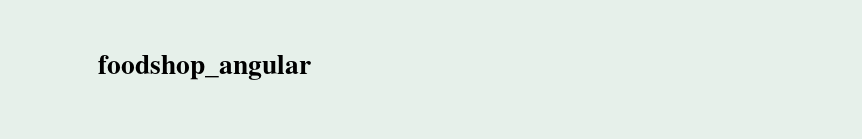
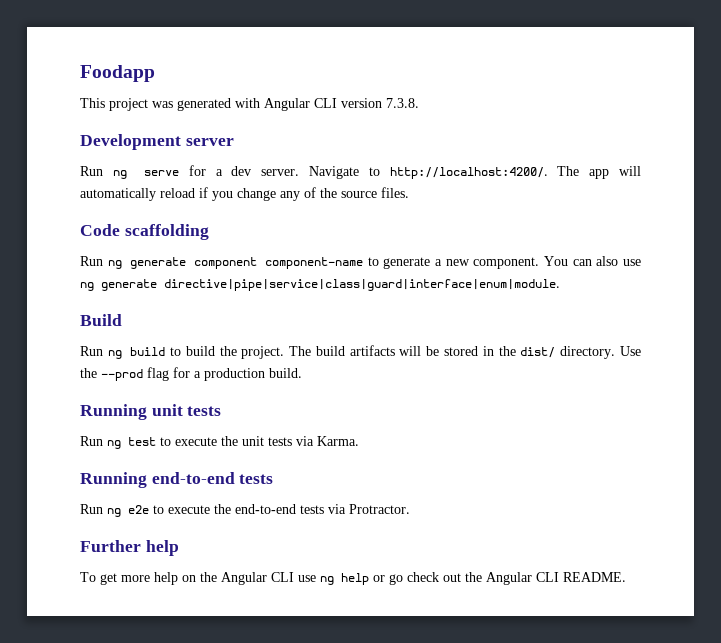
- foodshop_angular
+ Foodapp
+ This project was generated with Angular CLI version 7.3.8.
+ Development server
+ Run ng serve for a dev server. Navigate to http://localhost:4200/. The app will automatically reload if you change any of the source files.
+ Code scaffolding
+ Run ng generate component component-name to generate a new component. You can also use ng generate directive|pipe|service|class|guard|interface|enum|module.
+ Build
+ Run ng build to build the project. The build artifacts will be stored in the dist/ directory. Use the --prod flag for a production build.
+ Running unit tests
+ Run ng test to execute the unit tests via Karma.
+ Running end-to-end tests
+ Run ng e2e to execute the end-to-end tests via Protractor.
+ Further help
+ To get more help on the Angular CLI use ng help or go check out the Angular CLI README.

